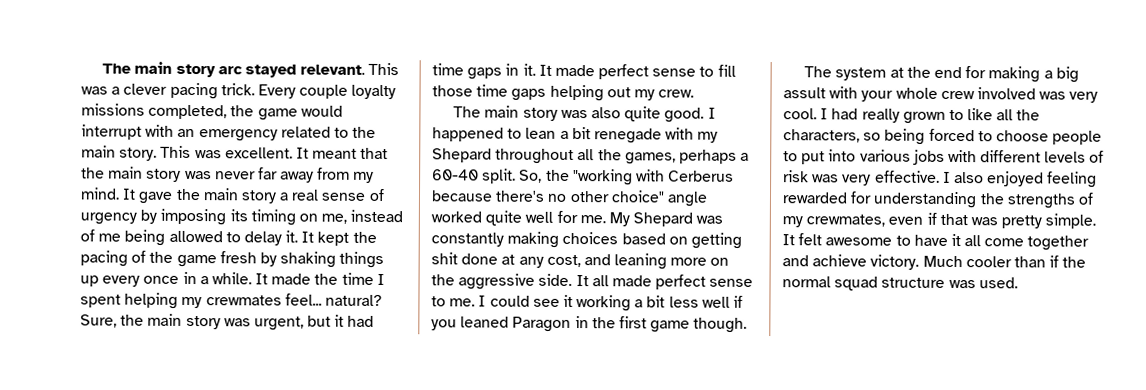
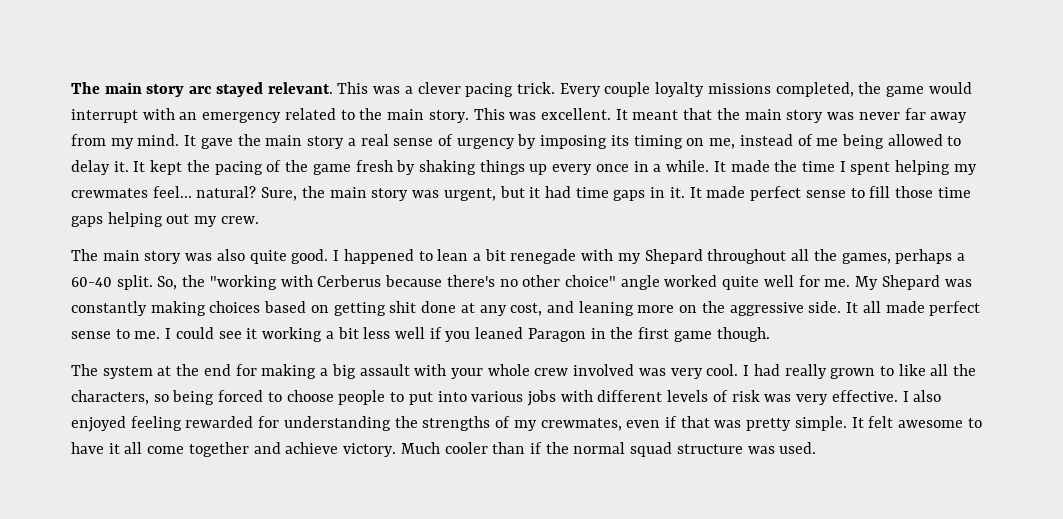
- The system at the end for making a big assult with your whole crew involved was very cool.
+ The system at the end for making a big assault with your whole crew involved was very cool.

